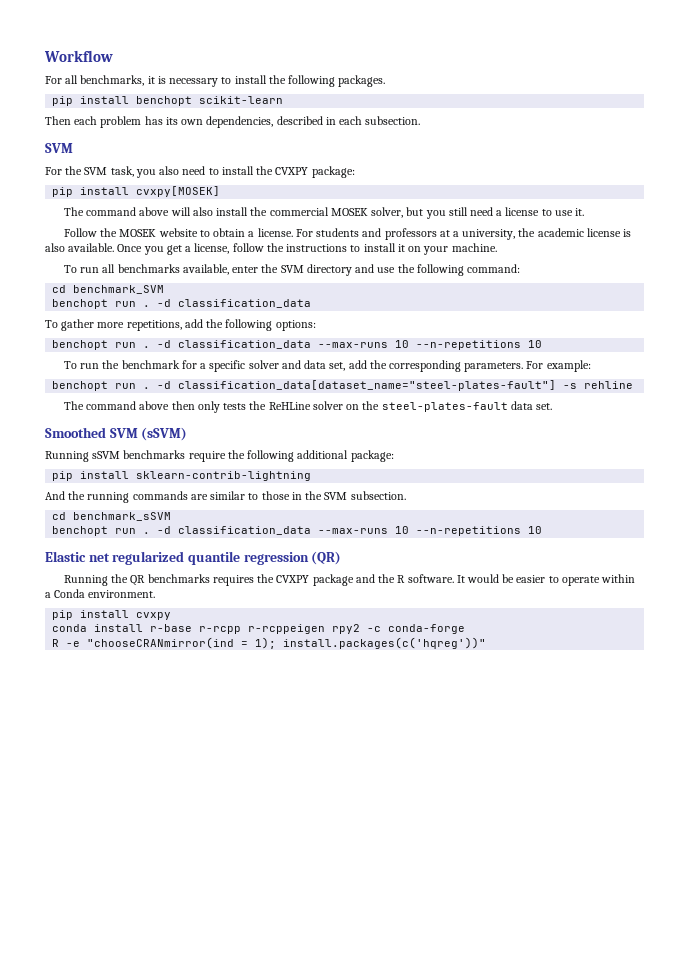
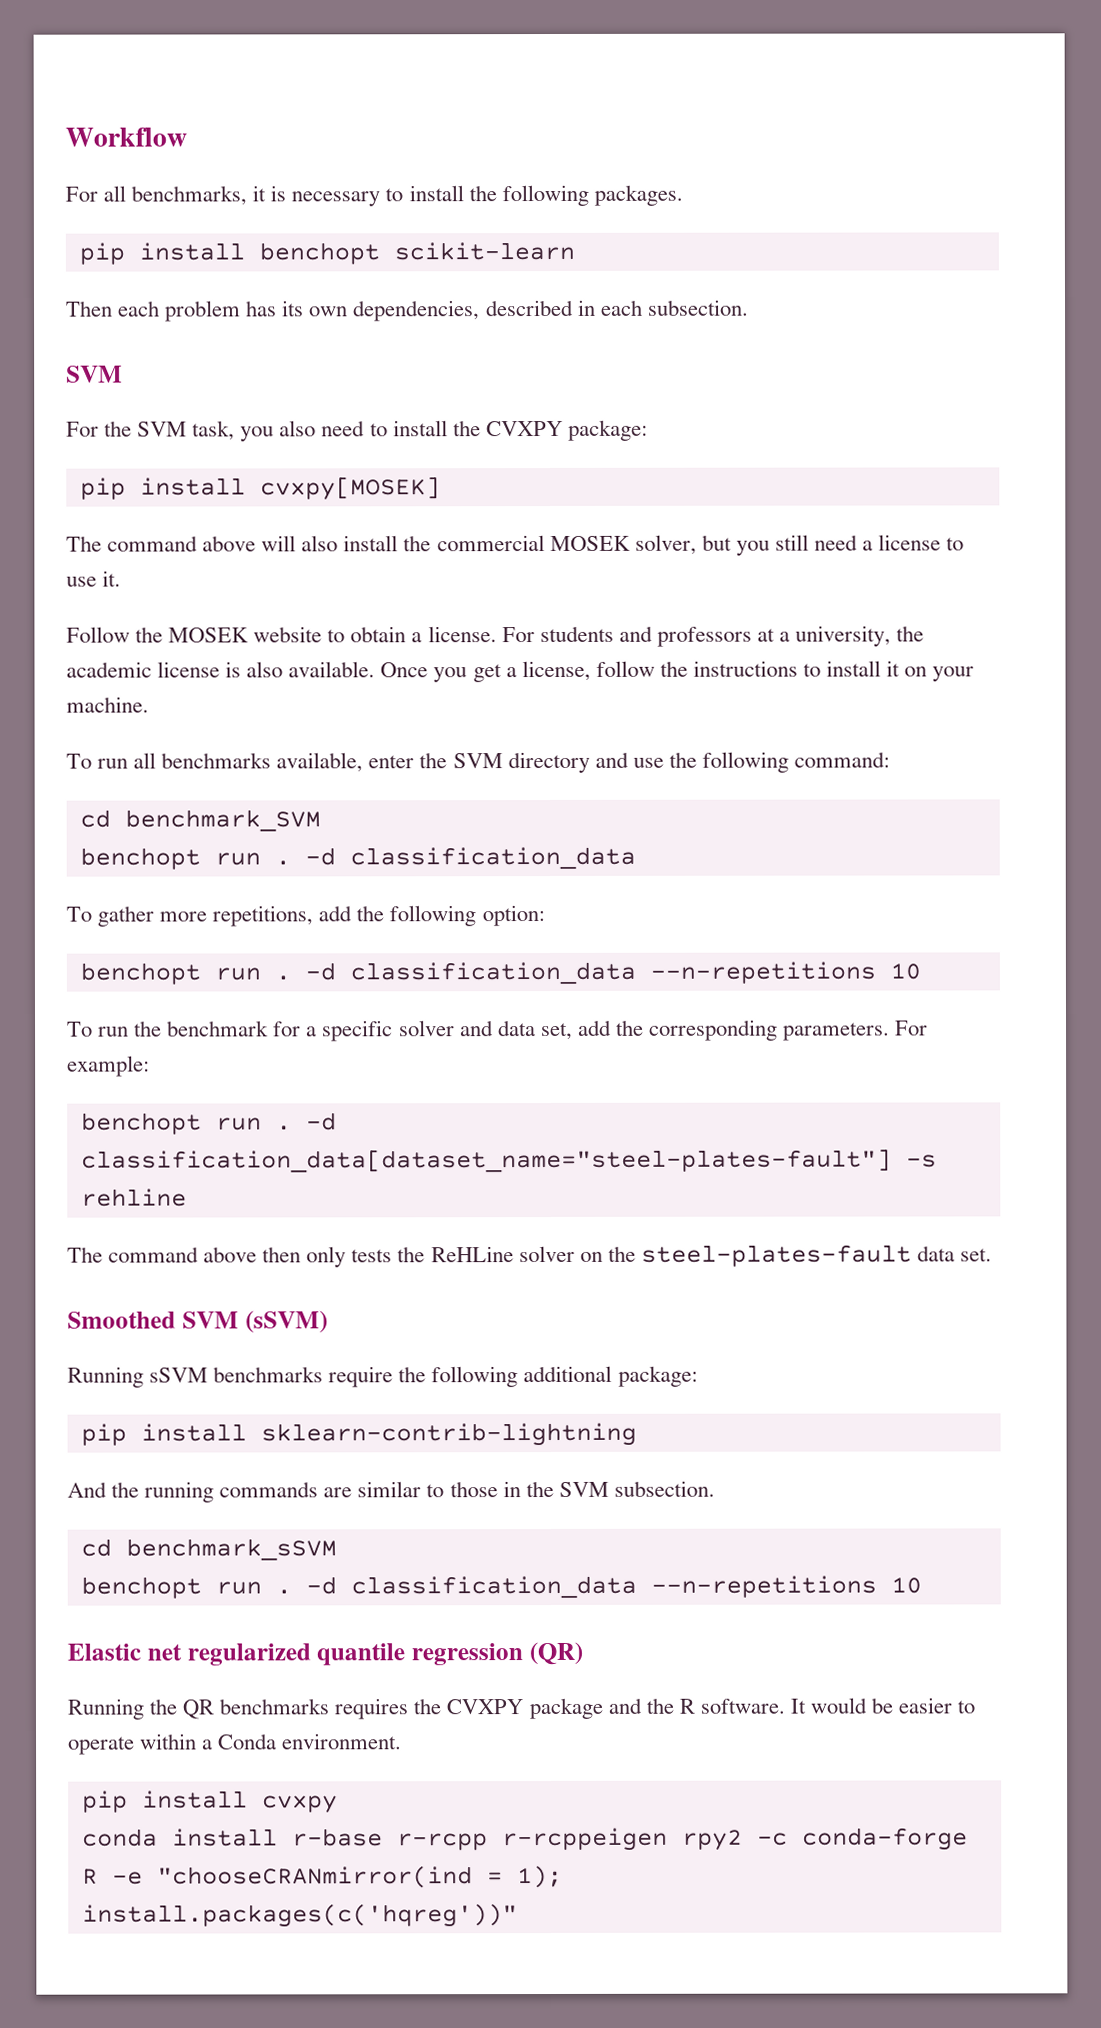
- To gather more repetitions, add the following options:
- benchopt run . -d classification_data --max-runs 10 --n-repetitions 10
+ To gather more repetitions, add the following option:
+ benchopt run . -d classification_data --n-repetitions 10
  cd benchmark_sSVM
- benchopt run . -d classification_data --max-runs 10 --n-repetitions 10
+ benchopt run . -d classification_data --n-repetitions 10

